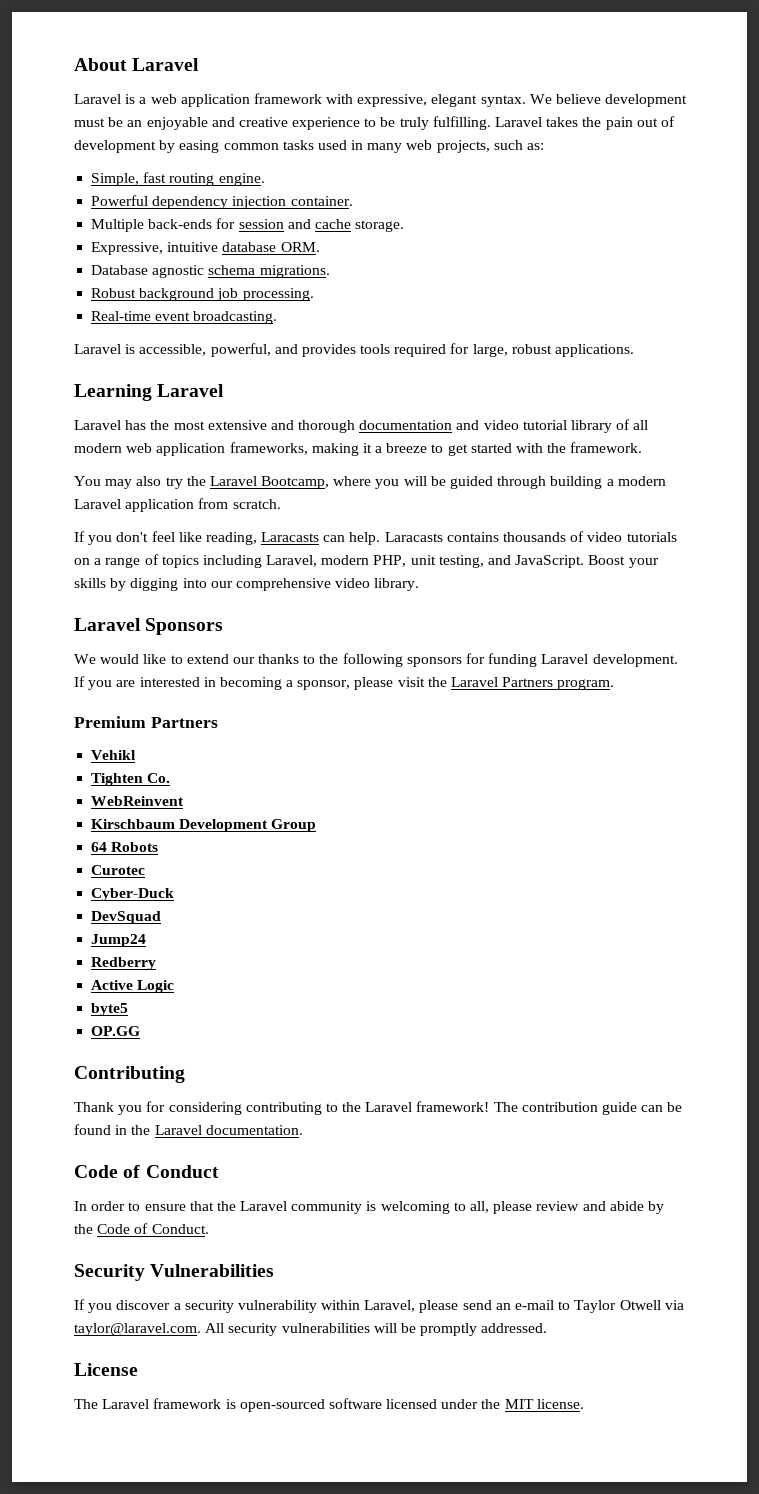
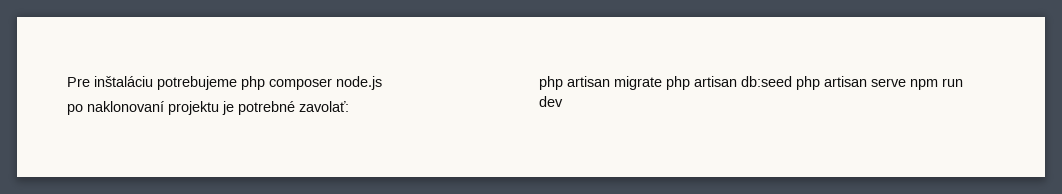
- About Laravel
- Laravel is a web application framework with expressive, elegant syntax. We believe development must be an enjoyable and creative experience to be truly fulfilling. Laravel takes the pain out of development by easing common tasks used in many web projects, such as:
- Simple, fast routing engine.
- Powerful dependency injection container.
- Multiple back-ends for session and cache storage.
- Expressive, intuitive database ORM.
- Database agnostic schema migrations.
- Robust background job processing.
- Real-time event broadcasting.
- Laravel is accessible, powerful, and provides tools required for large, robust applications.
- Learning Laravel
- Laravel has the most extensive and thorough documentation and video tutorial library of all modern web application frameworks, making it a breeze to get started with the framework.
- You may also try the Laravel Bootcamp, where you will be guided through building a modern Laravel application from scratch.
- If you don't feel like reading, Laracasts can help. Laracasts contains thousands of video tutorials on a range of topics including Laravel, modern PHP, unit testing, and JavaScript. Boost your skills by digging into our comprehensive video library.
- Laravel Sponsors
- We would like to extend our thanks to the following sponsors for funding Laravel development. If you are interested in becoming a sponsor, please visit the Laravel Partners program.
- Premium Partners
- Vehikl
- Tighten Co.
- WebReinvent
- Kirschbaum Development Group
- 64 Robots
- Curotec
- Cyber-Duck
- DevSquad
- Jump24
- Redberry
- Active Logic
- byte5
- OP.GG
- Contributing
- Thank you for considering contributing to the Laravel framework! The contribution guide can be found in the Laravel documentation.
- Code of Conduct
- In order to ensure that the Laravel community is welcoming to all, please review and abide by the Code of Conduct.
- Security Vulnerabilities
- If you discover a security vulnerability within Laravel, please send an e-mail to Taylor Otwell via taylor@laravel.com. All security vulnerabilities will be promptly addressed.
- License
- The Laravel framework is open-sourced software licensed under the MIT license.
+ Pre inštaláciu potrebujeme php composer node.js
+ po naklonovaní projektu je potrebné zavolať:
+ php artisan migrate php artisan db:seed php artisan serve npm run dev

